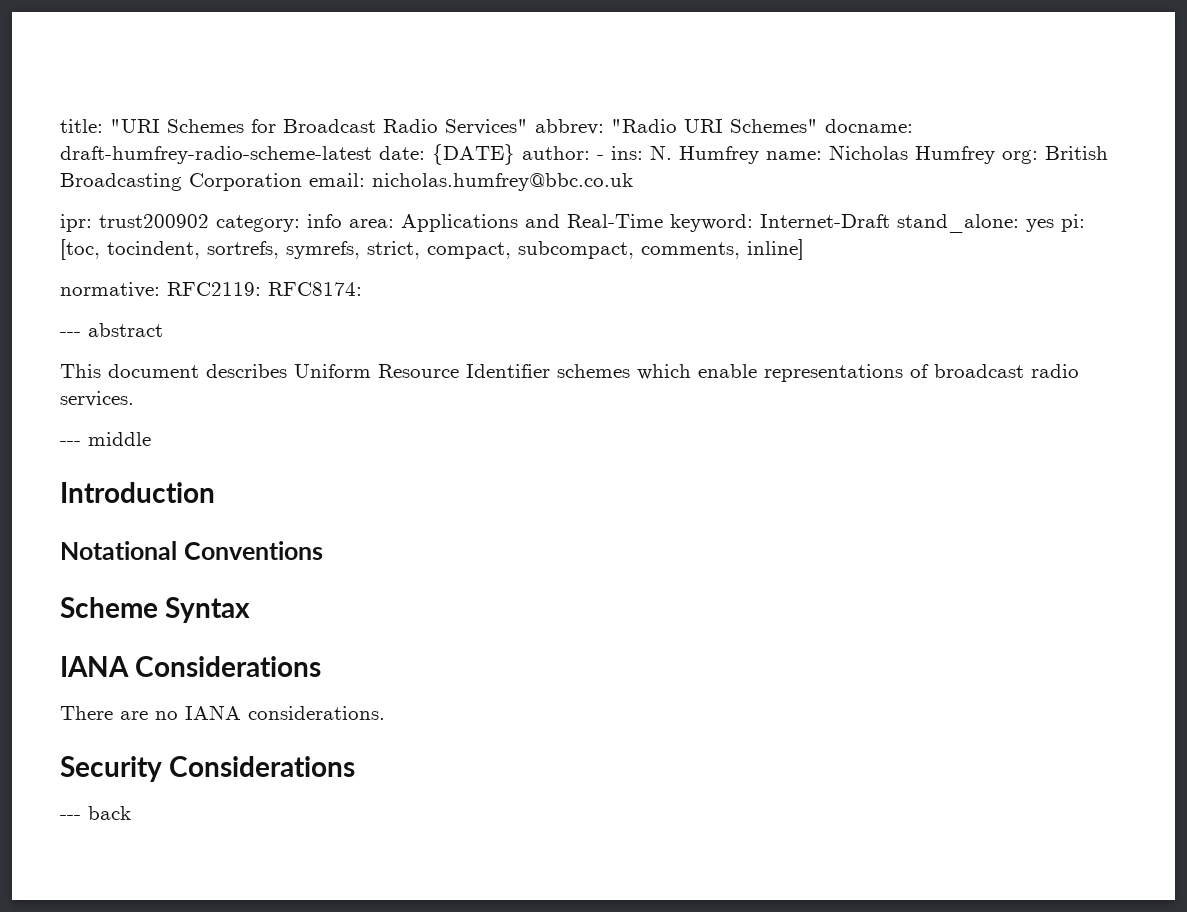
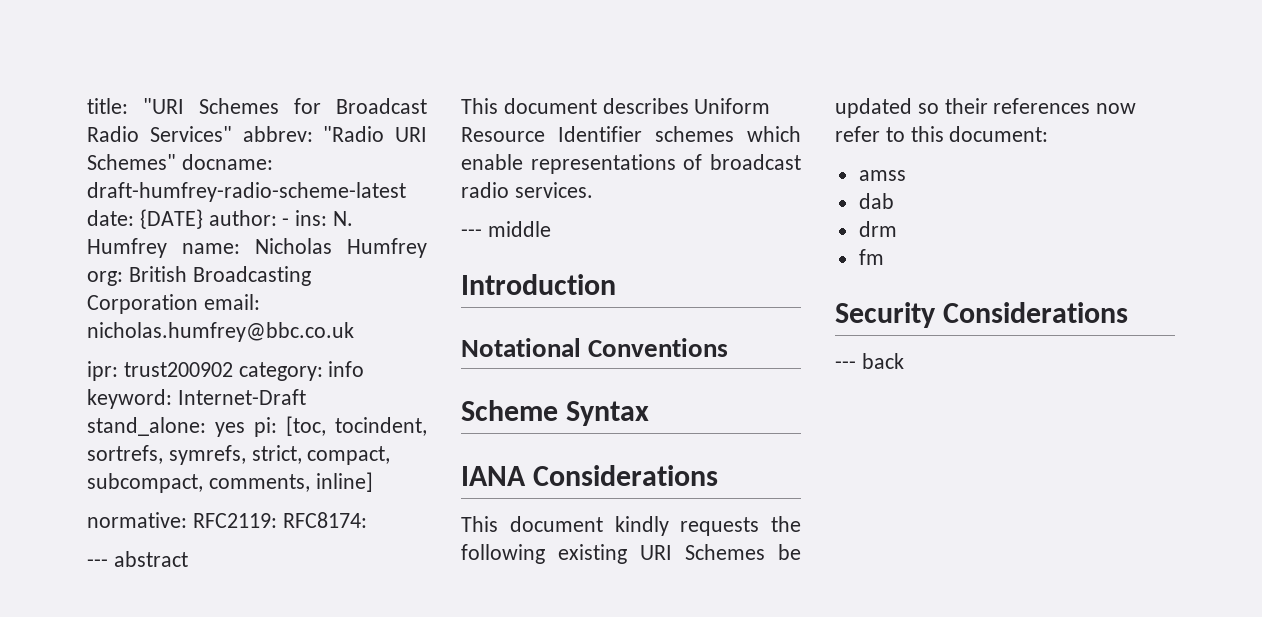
- ipr: trust200902 category: info area: Applications and Real-Time keyword: Internet-Draft stand_alone: yes pi: [toc, tocindent, sortrefs, symrefs, strict, compact, subcompact, comments, inline]
+ ipr: trust200902 category: info keyword: Internet-Draft stand_alone: yes pi: [toc, tocindent, sortrefs, symrefs, strict, compact, subcompact, comments, inline]
- There are no IANA considerations.
+ This document kindly requests the following existing URI Schemes be updated so their references now refer to this document:
+ amss
+ dab
+ drm
+ fm

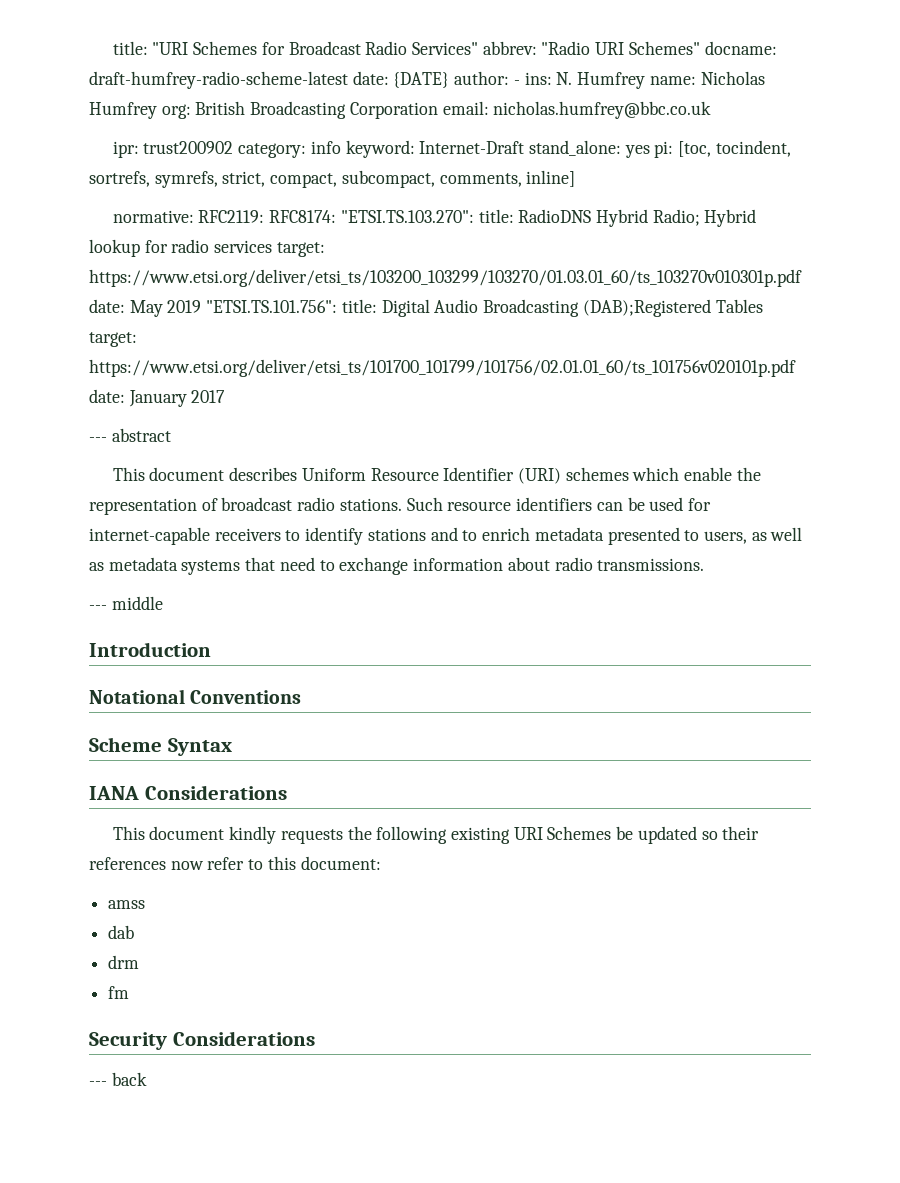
- normative: RFC2119: RFC8174:
+ normative: RFC2119: RFC8174: "ETSI.TS.103.270": title: RadioDNS Hybrid Radio; Hybrid lookup for radio services target: https://www.etsi.org/deliver/etsi_ts/103200_103299/103270/01.03.01_60/ts_103270v010301p.pdf date: May 2019 "ETSI.TS.101.756": title: Digital Audio Broadcasting (DAB);Registered Tables target: https://www.etsi.org/deliver/etsi_ts/101700_101799/101756/02.01.01_60/ts_101756v020101p.pdf date: January 2017
- This document describes Uniform Resource Identifier schemes which enable representations of broadcast radio services.
+ This document describes Uniform Resource Identifier (URI) schemes which enable the representation of broadcast radio stations. Such resource identifiers can be used for internet-capable receivers to identify stations and to enrich metadata presented to users, as well as metadata systems that need to exchange information about radio transmissions.

